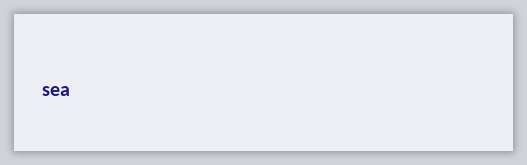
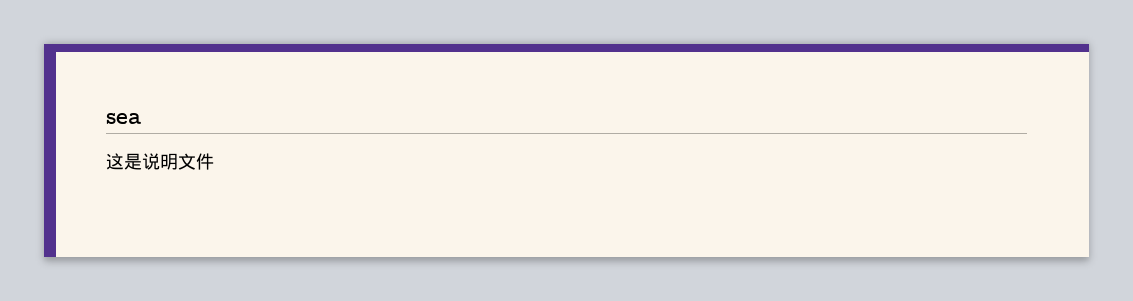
+ 这是说明文件

